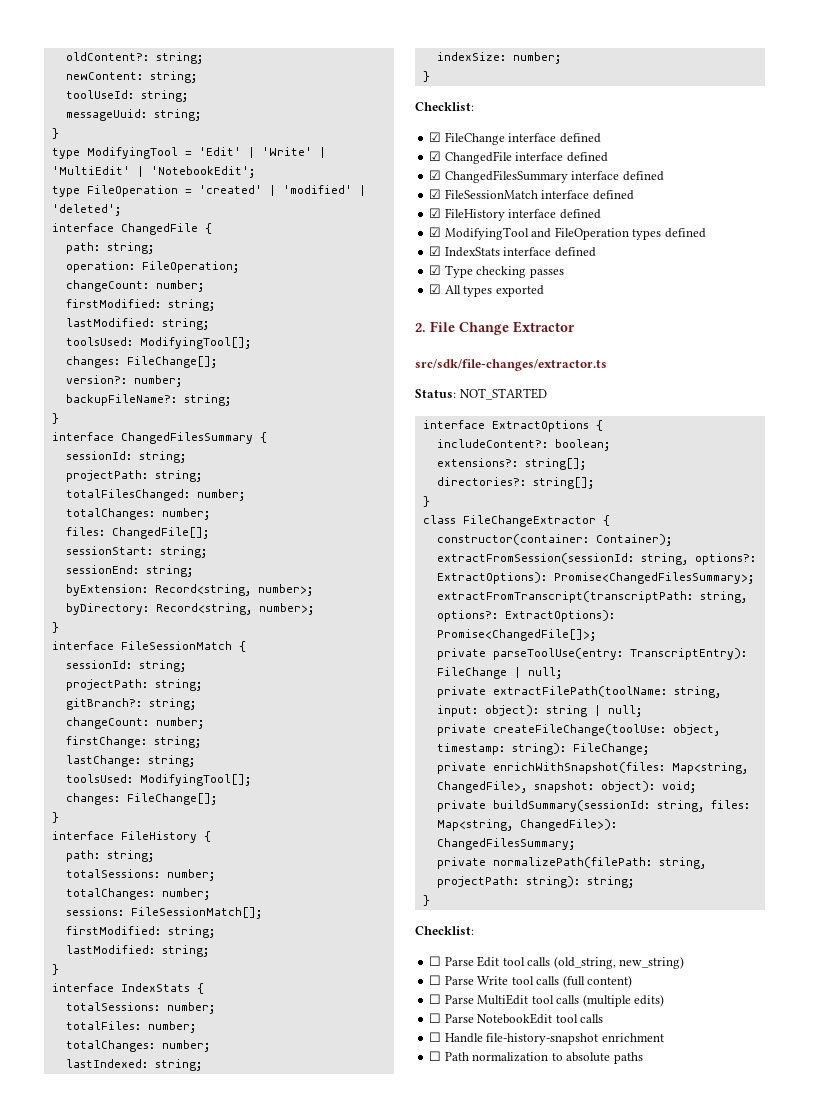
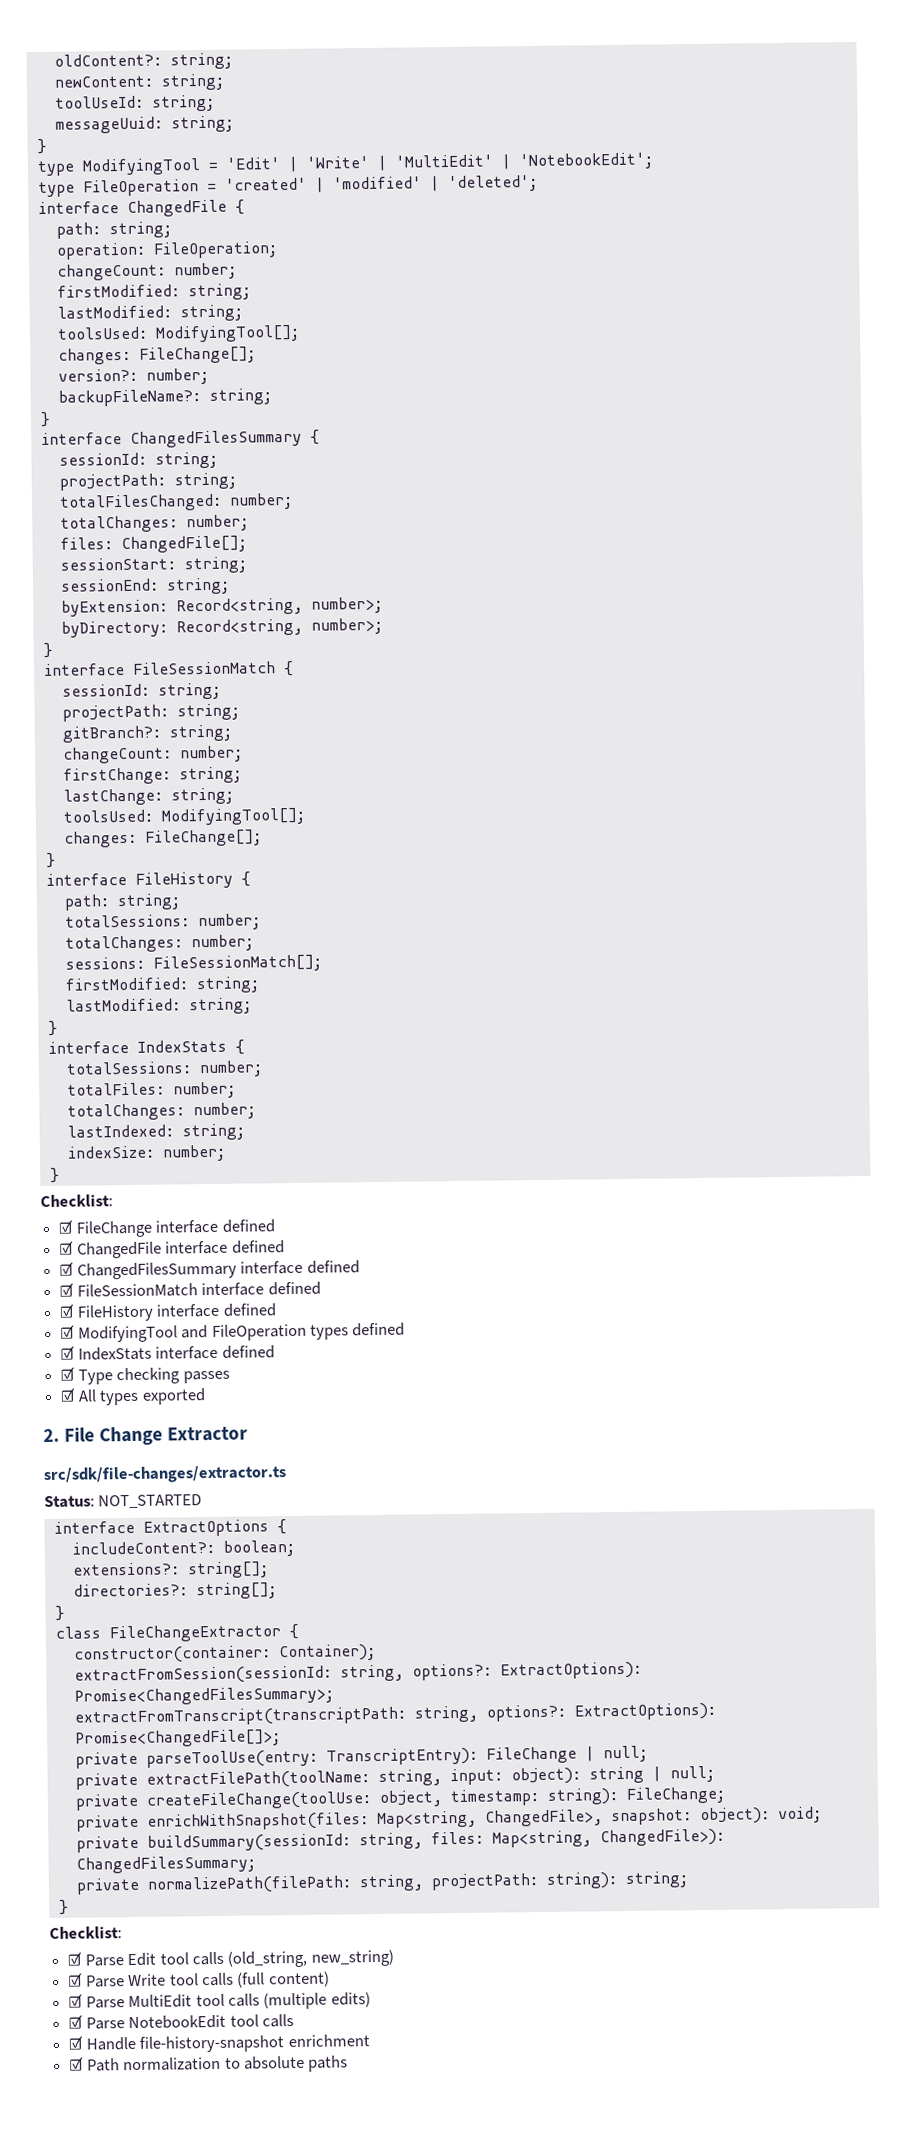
- ☐ Parse Edit tool calls (old_string, new_string)
+ ☑ Parse Edit tool calls (old_string, new_string)
- ☐ Parse Write tool calls (full content)
+ ☑ Parse Write tool calls (full content)
- ☐ Parse MultiEdit tool calls (multiple edits)
+ ☑ Parse MultiEdit tool calls (multiple edits)
- ☐ Parse NotebookEdit tool calls
+ ☑ Parse NotebookEdit tool calls
- ☐ Handle file-history-snapshot enrichment
+ ☑ Handle file-history-snapshot enrichment
- ☐ Path normalization to absolute paths
+ ☑ Path normalization to absolute paths

